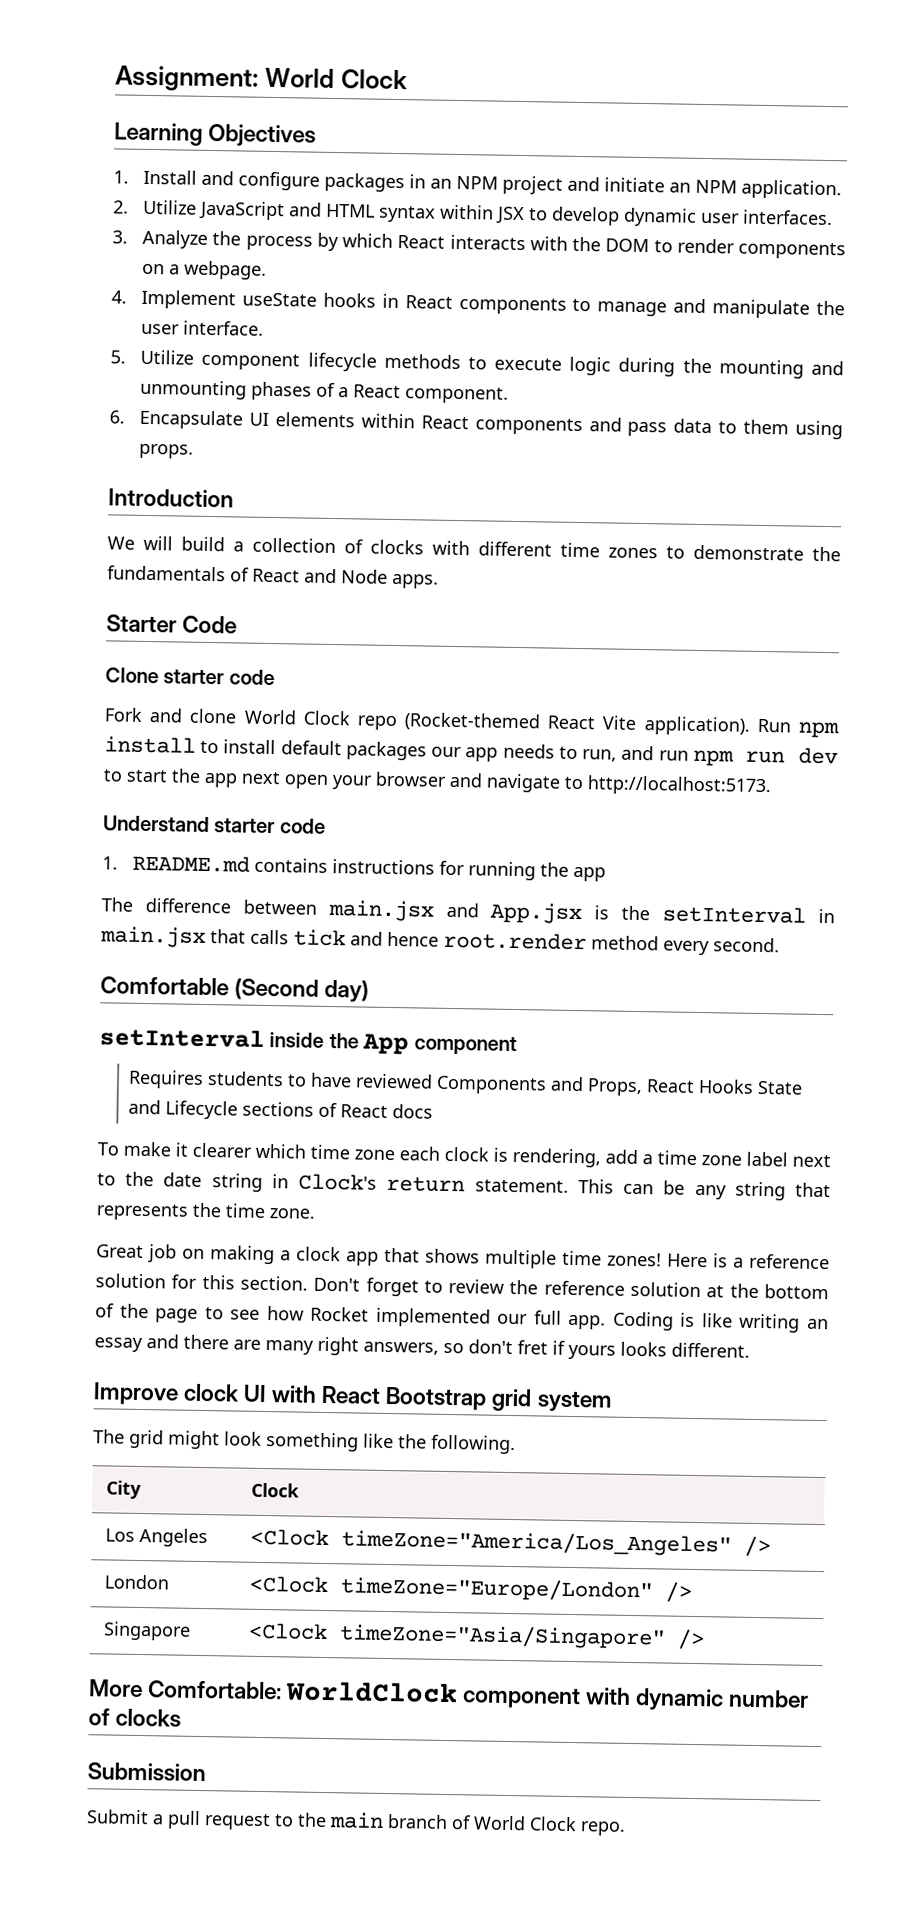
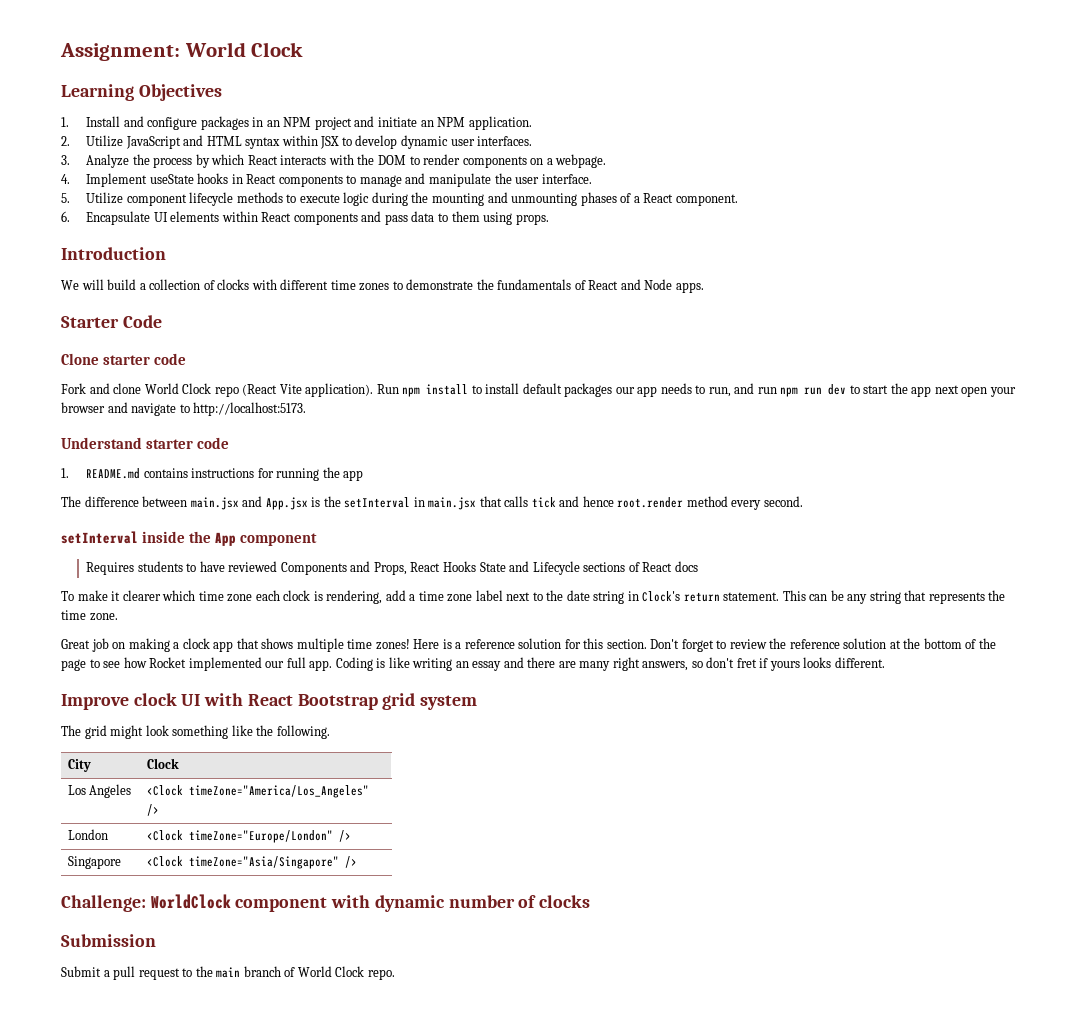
- Fork and clone World Clock repo (Rocket-themed React Vite application).
+ Fork and clone World Clock repo (React Vite application).
- Comfortable (Second day)
- More Comfortable: WorldClock component with dynamic number of clocks
+ Challenge: WorldClock component with dynamic number of clocks

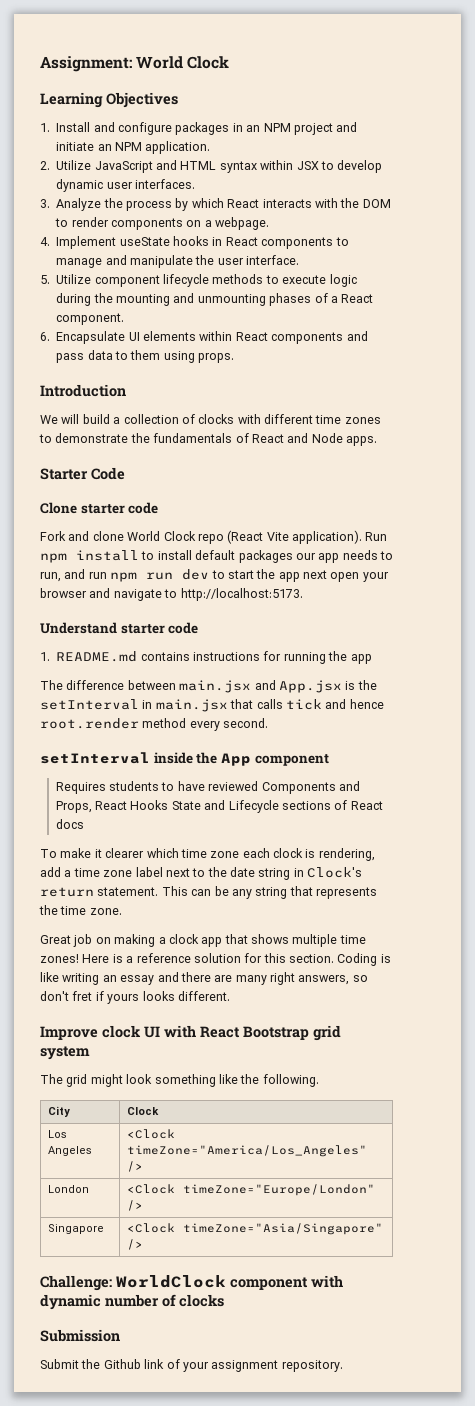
- Don't forget to review the reference solution at the bottom of the page to see how Rocket implemented our full app.
- Submit a pull request to the main branch of World Clock repo.
+ Submit the Github link of your assignment repository.

